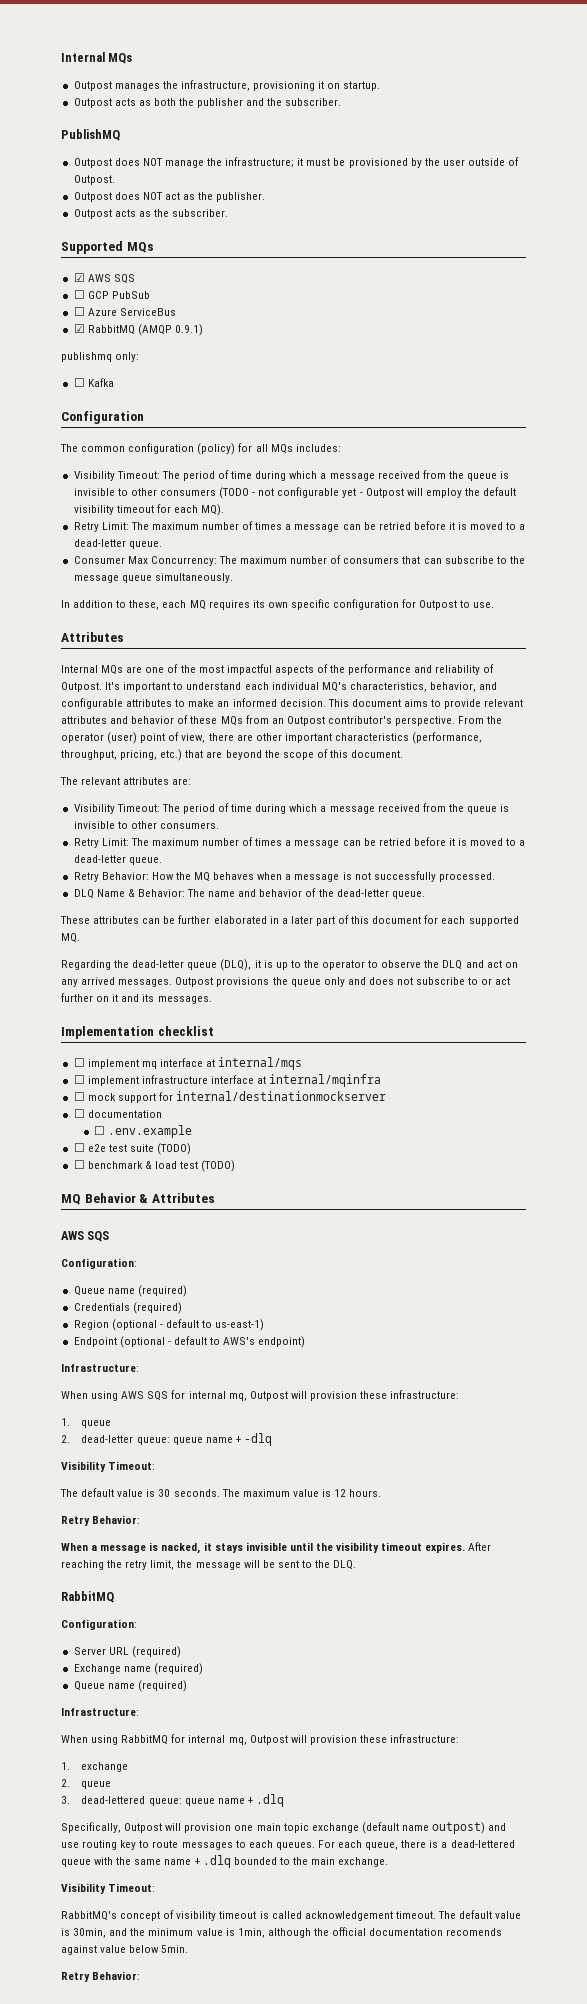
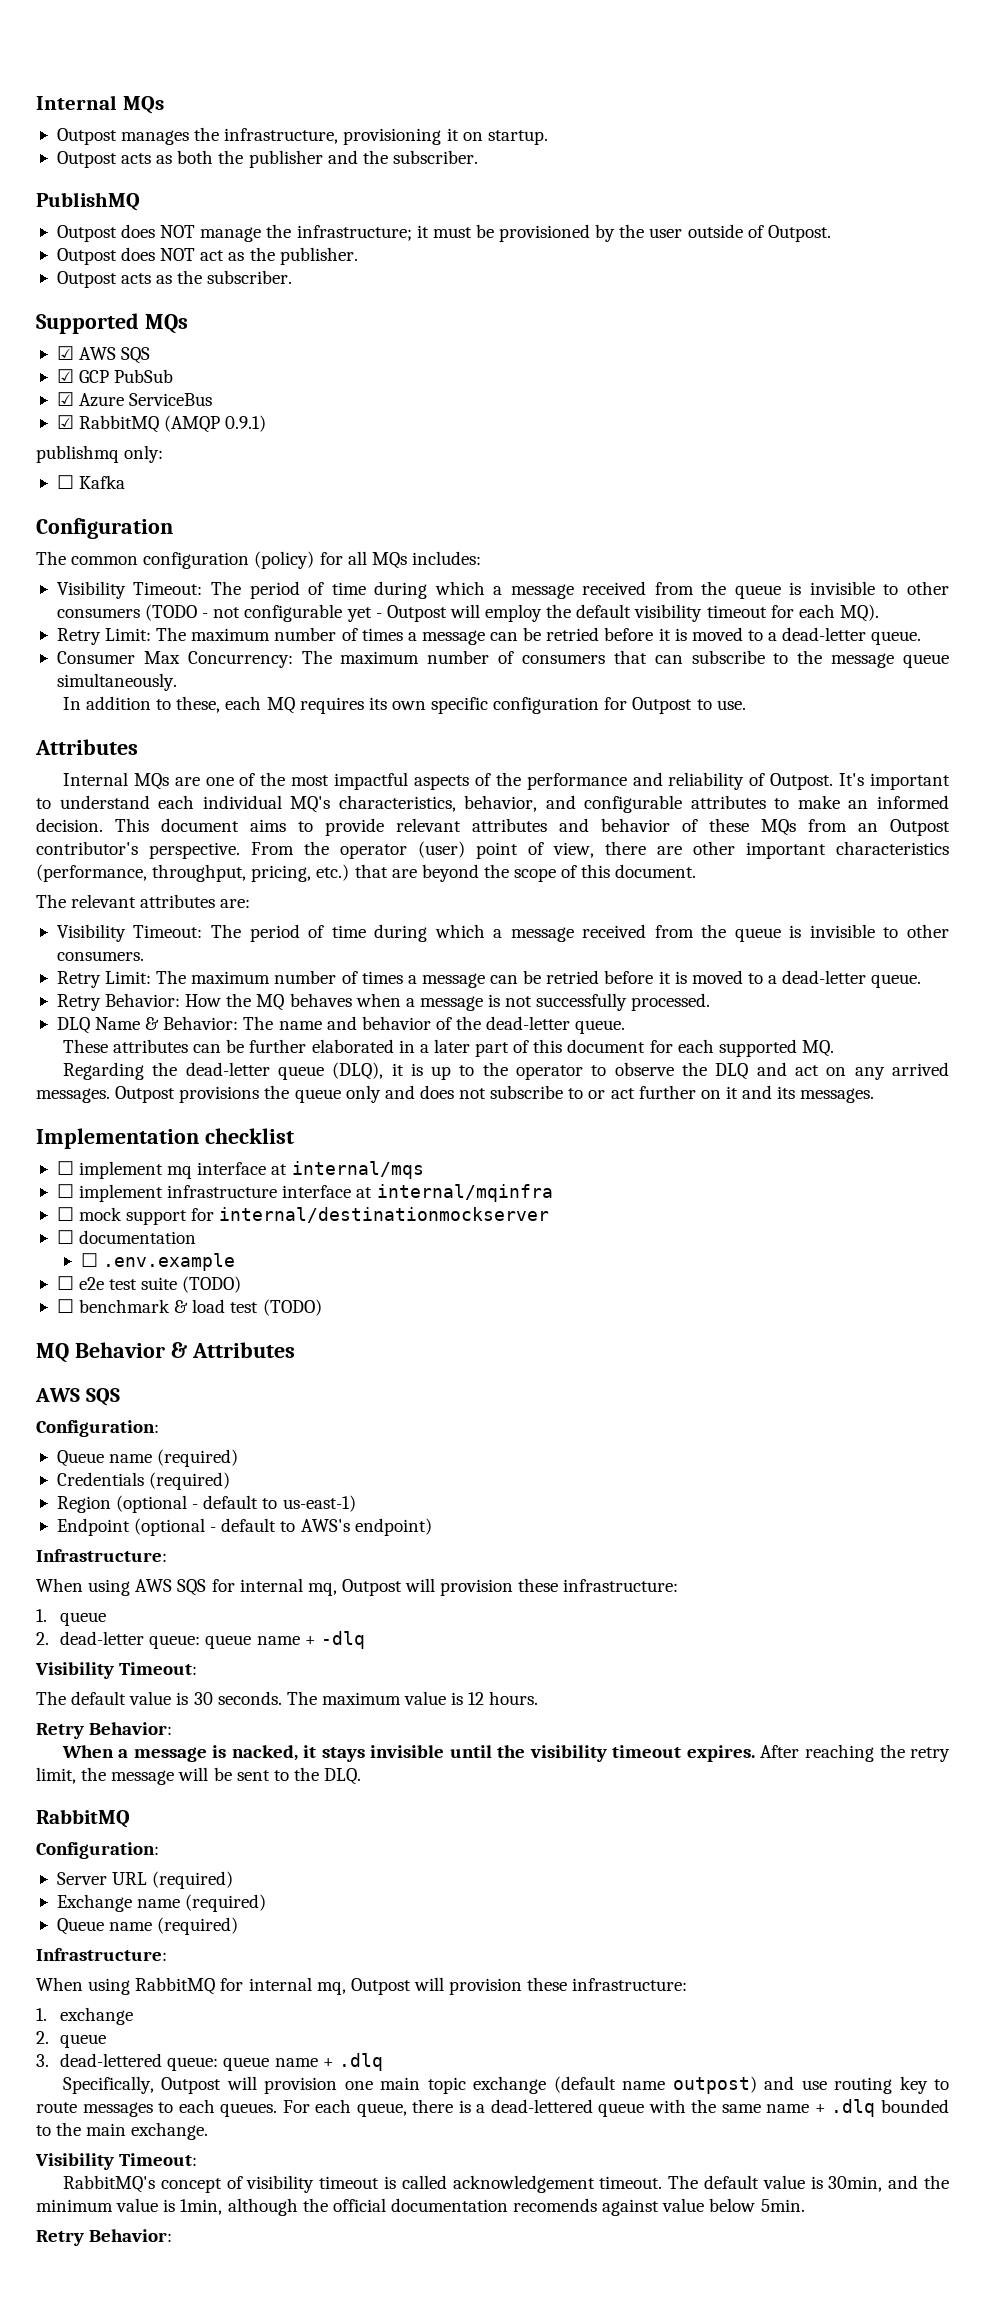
- ☐ GCP PubSub
+ ☑ GCP PubSub
- ☐ Azure ServiceBus
+ ☑ Azure ServiceBus

